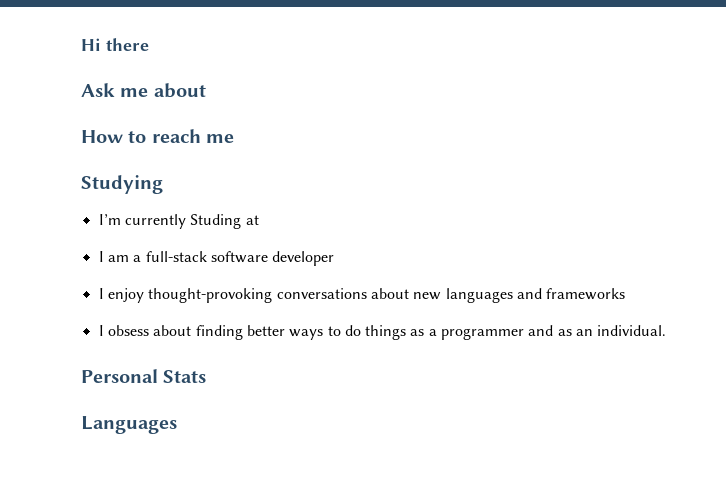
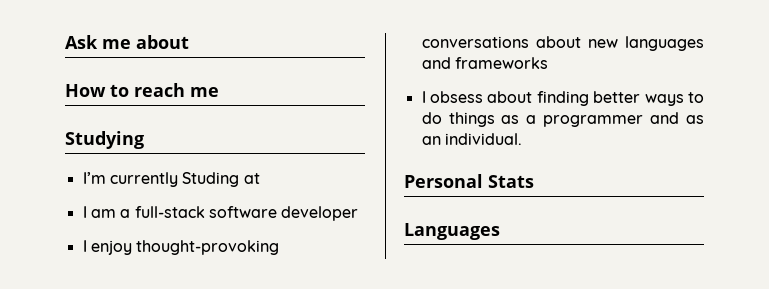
- Hi there

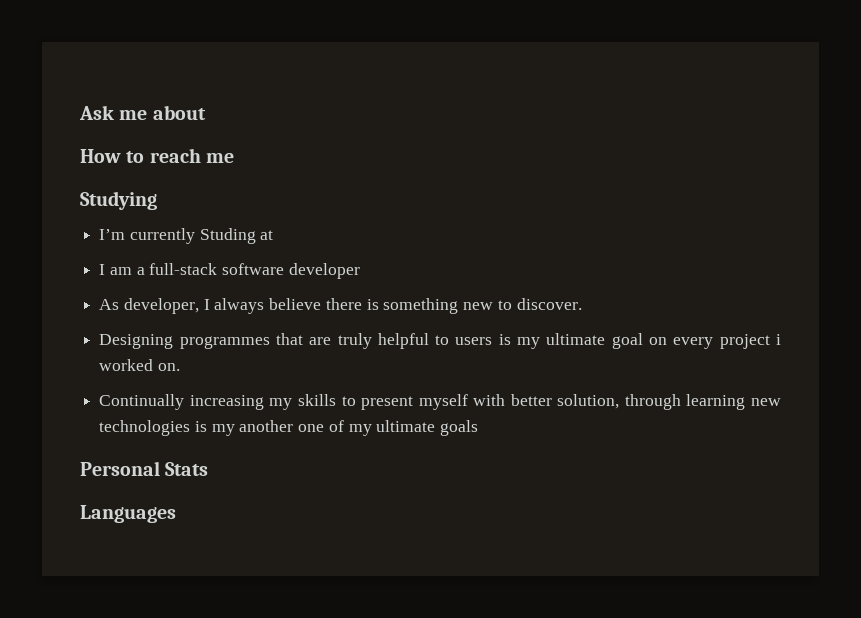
- I enjoy thought-provoking conversations about new languages and frameworks
- I obsess about finding better ways to do things as a programmer and as an individual.
+ As developer, I always believe there is something new to discover.
+ Designing programmes that are truly helpful to users is my ultimate goal on every project i worked on.
+ Continually increasing my skills to present myself with better solution, through learning new technologies is my another one of my ultimate goals

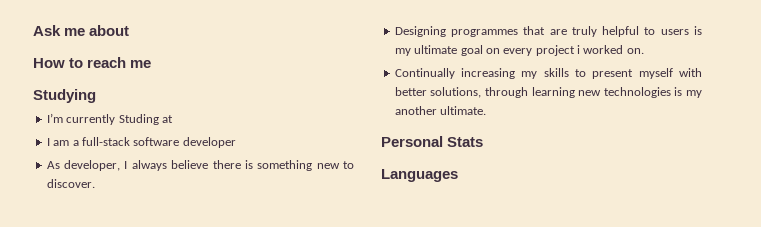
- Continually increasing my skills to present myself with better solution, through learning new technologies is my another one of my ultimate goals
+ Continually increasing my skills to present myself with better solutions, through learning new technologies is my another ultimate.

